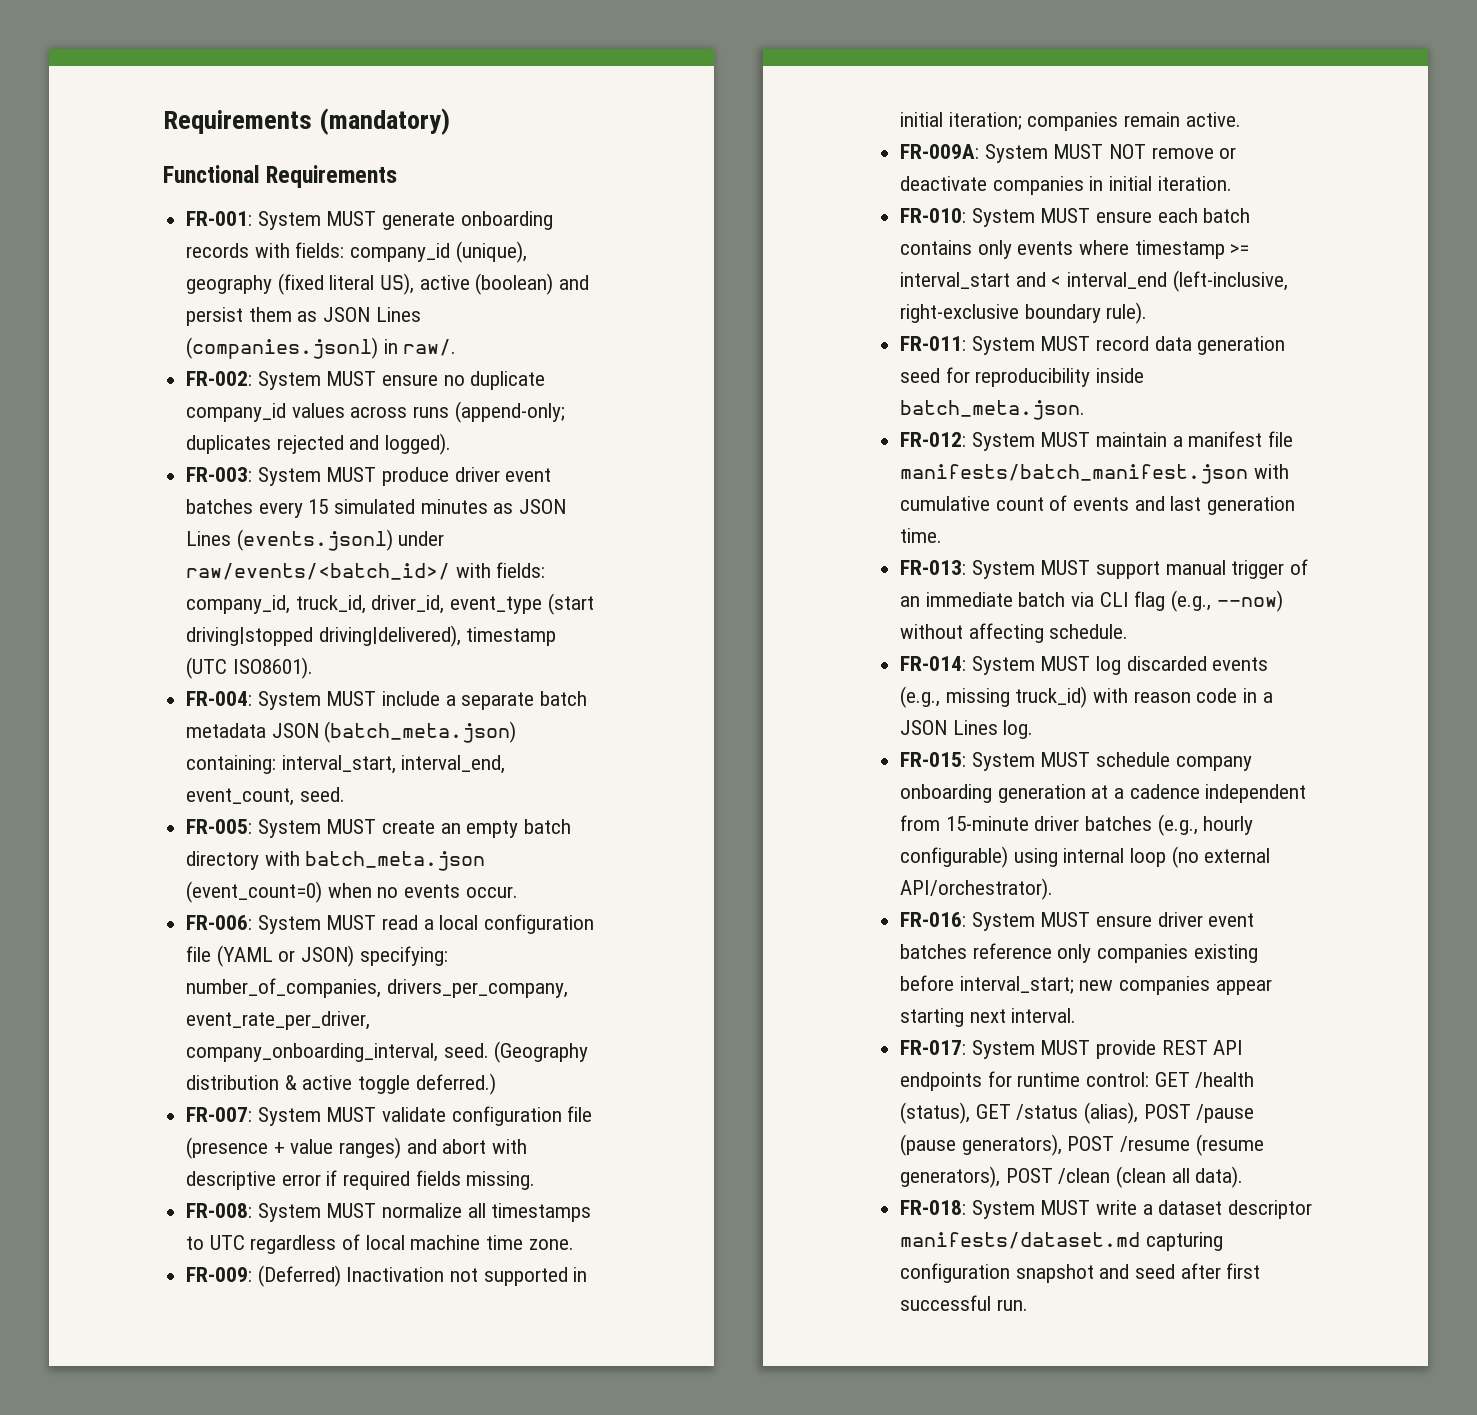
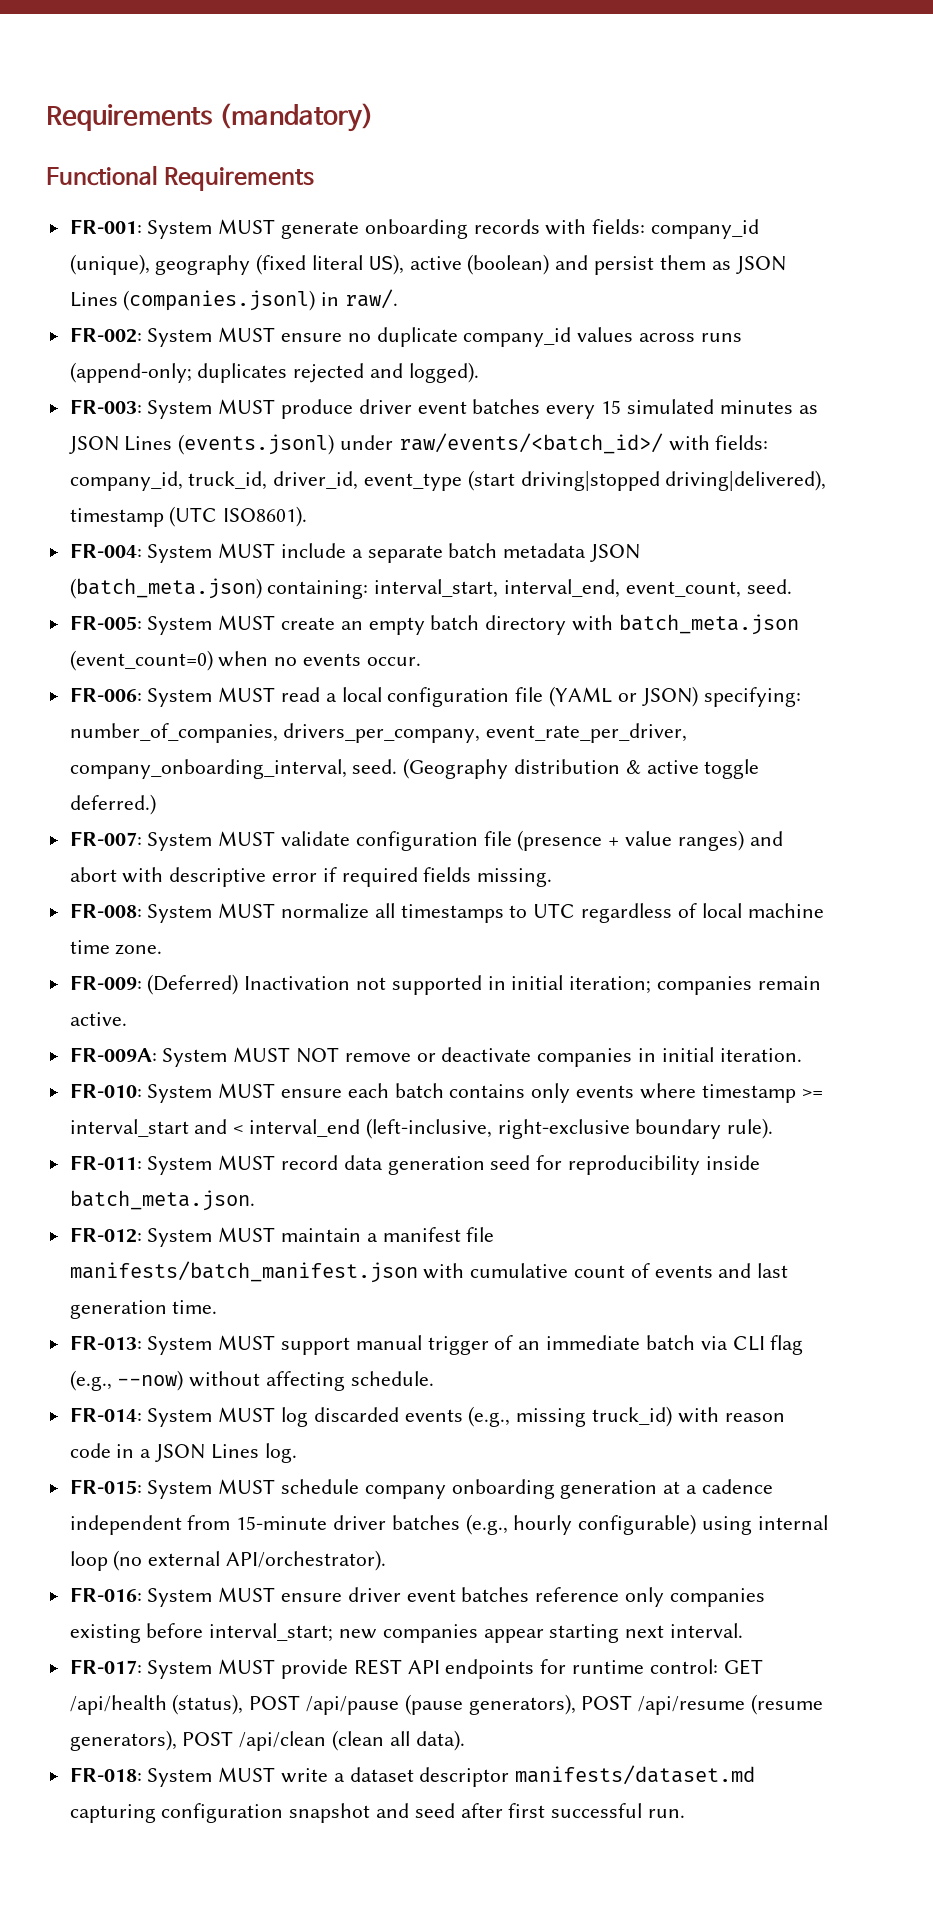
- FR-017: System MUST provide REST API endpoints for runtime control: GET /health (status), GET /status (alias), POST /pause (pause generators), POST /resume (resume generators), POST /clean (clean all data).
+ FR-017: System MUST provide REST API endpoints for runtime control: GET /api/health (status), POST /api/pause (pause generators), POST /api/resume (resume generators), POST /api/clean (clean all data).

